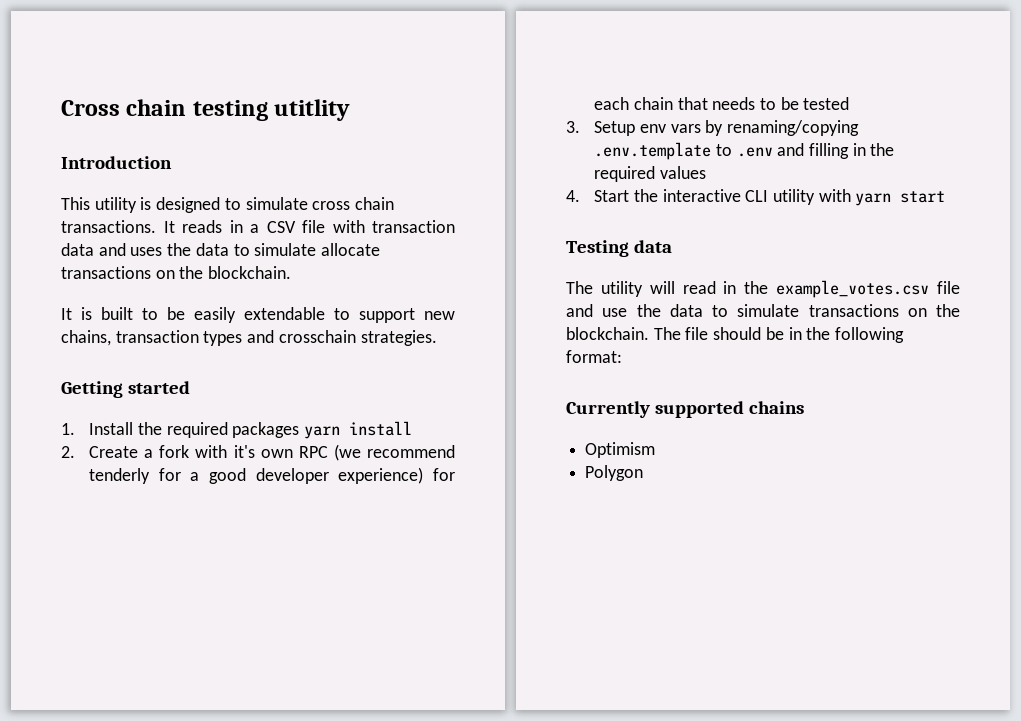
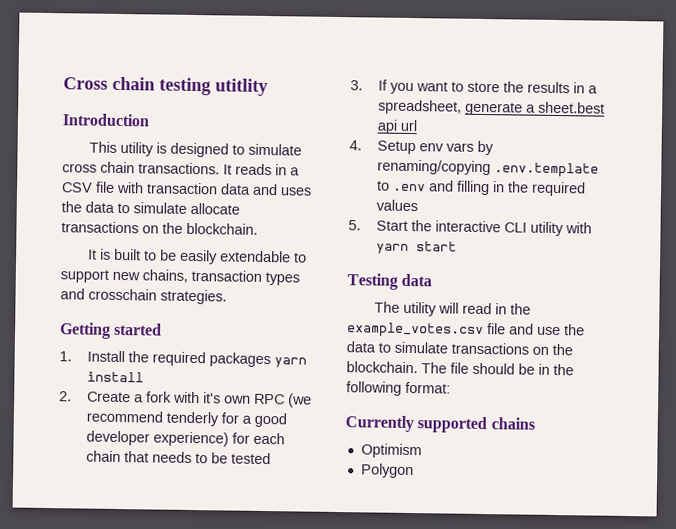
- 3. Setup env vars by renaming/copying .env.template to .env and filling in the required values
+ 3. If you want to store the results in a spreadsheet, generate a sheet.best api url
+ 4. Setup env vars by renaming/copying .env.template to .env and filling in the required values
- 4. Start the interactive CLI utility with yarn start
+ 5. Start the interactive CLI utility with yarn start

